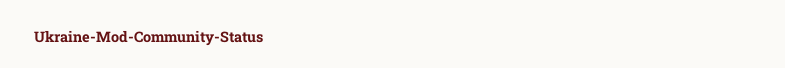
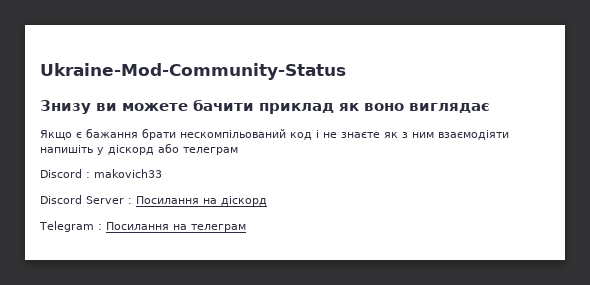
+ Знизу ви можете бачити приклад як воно виглядає
+ Якщо є бажання брати нескомпільований код і не знаєте як з ним взаємодіяти напишіть у діскорд або телеграм
+ Discord : makovich33
+ Discord Server : Посилання на діскорд
+ Telegram : Посилання на телеграм

